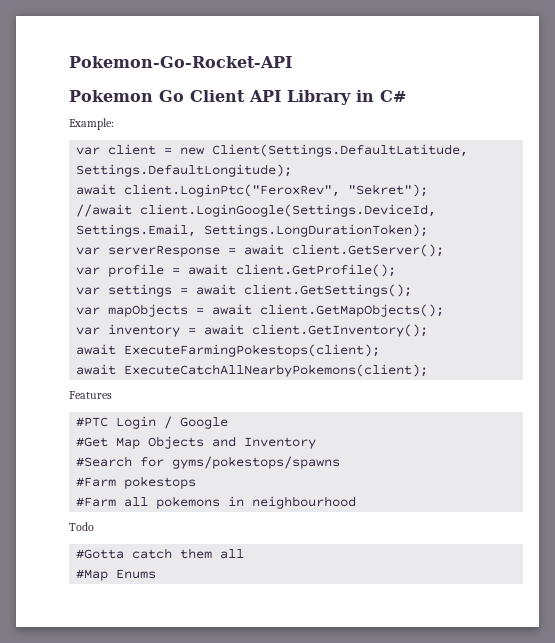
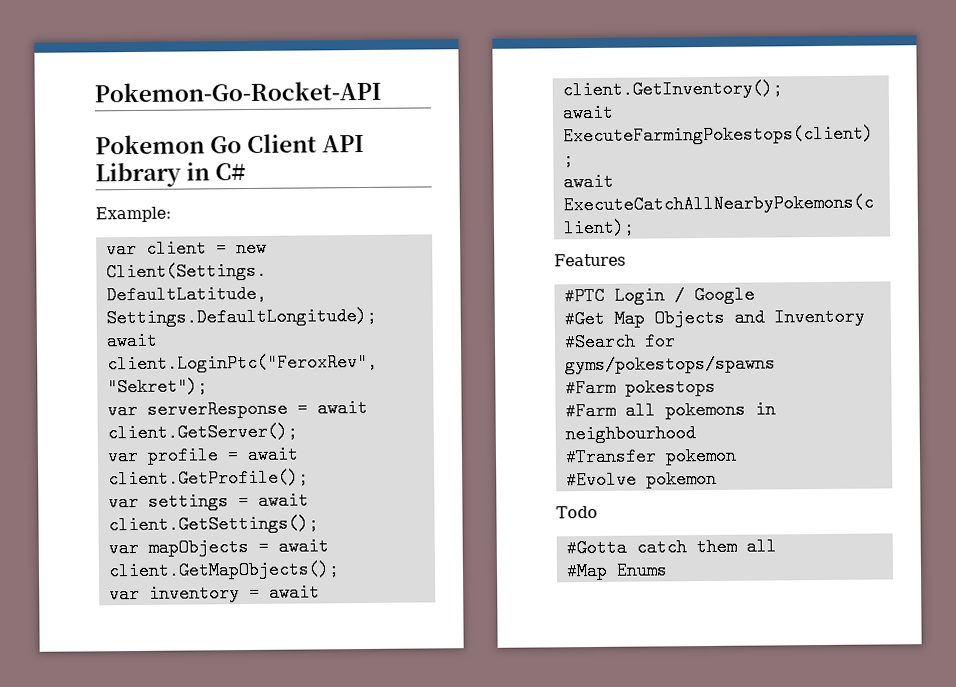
- //await client.LoginGoogle(Settings.DeviceId, Settings.Email, Settings.LongDurationToken);
+ #Transfer pokemon
+ #Evolve pokemon

